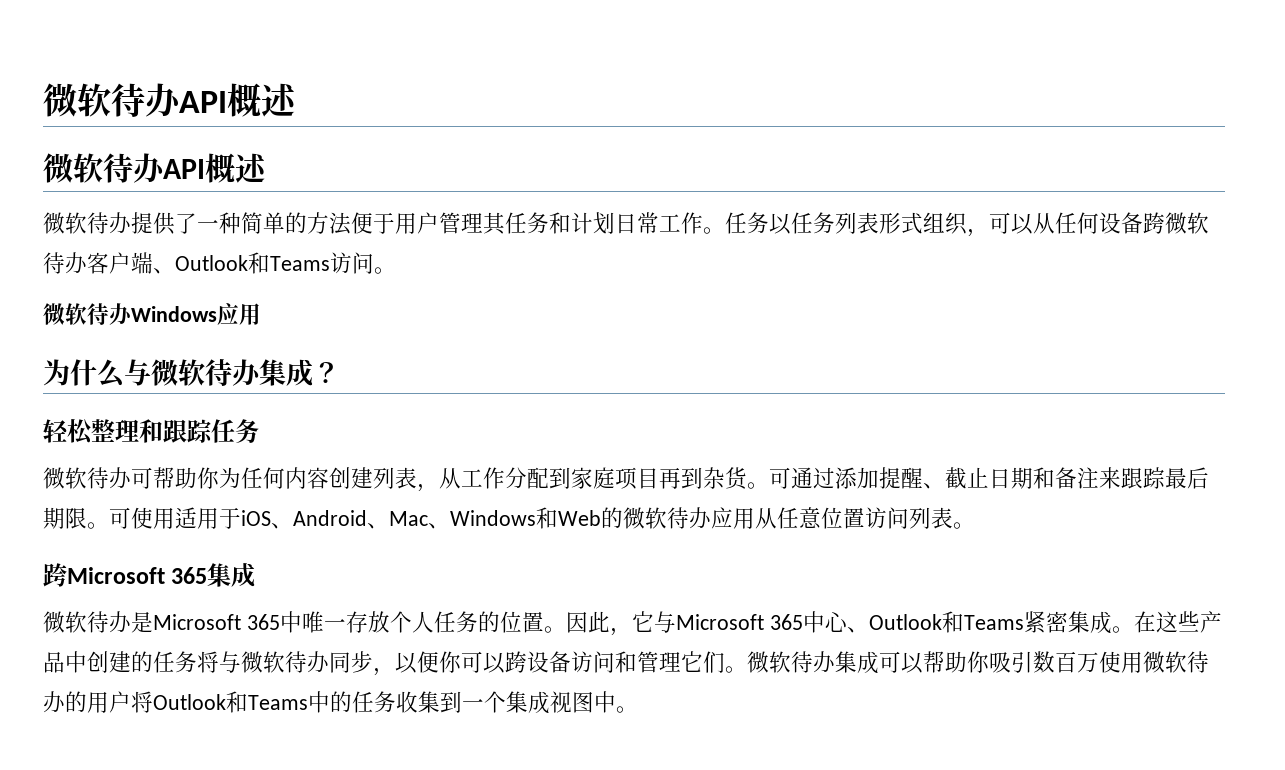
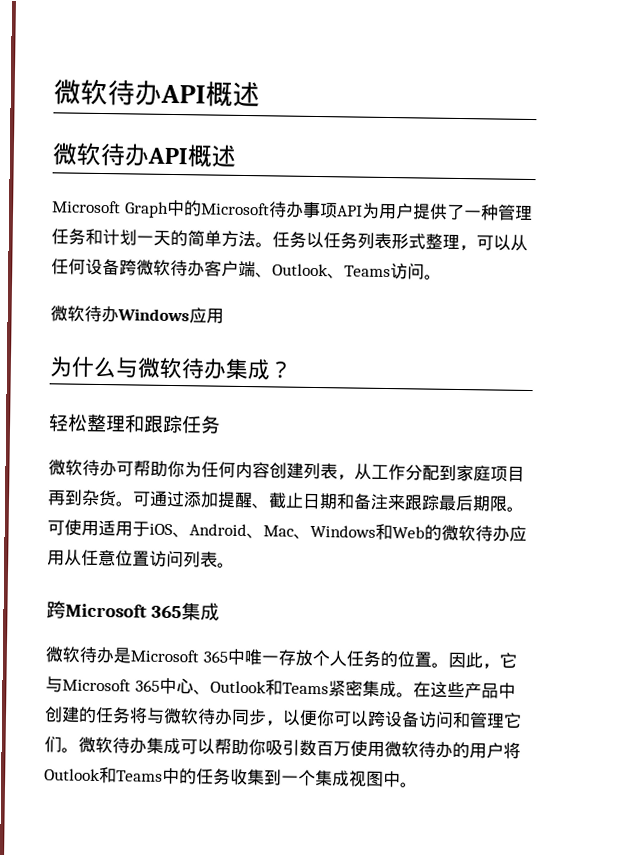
- 微软待办提供了一种简单的方法便于用户管理其任务和计划日常工作。
+ Microsoft Graph中的Microsoft待办事项API为用户提供了一种管理任务和计划一天的简单方法。
- 任务以任务列表形式组织，可以从任何设备跨微软待办客户端、Outlook和Teams访问。
+ 任务以任务列表形式整理，可以从任何设备跨微软待办客户端、Outlook、Teams访问。

